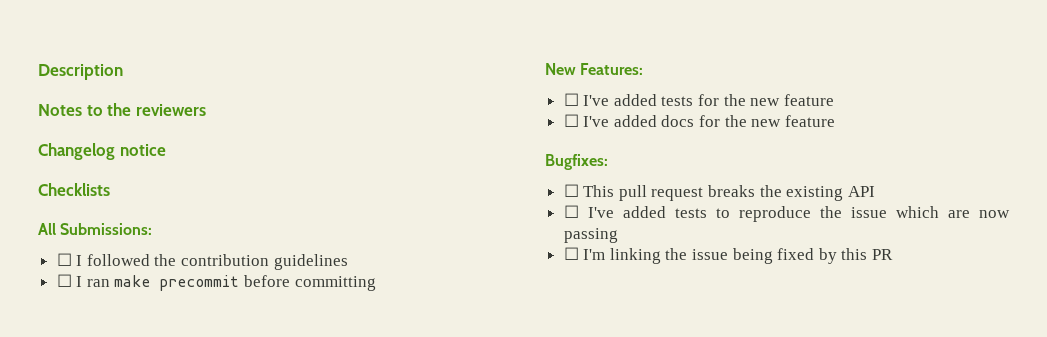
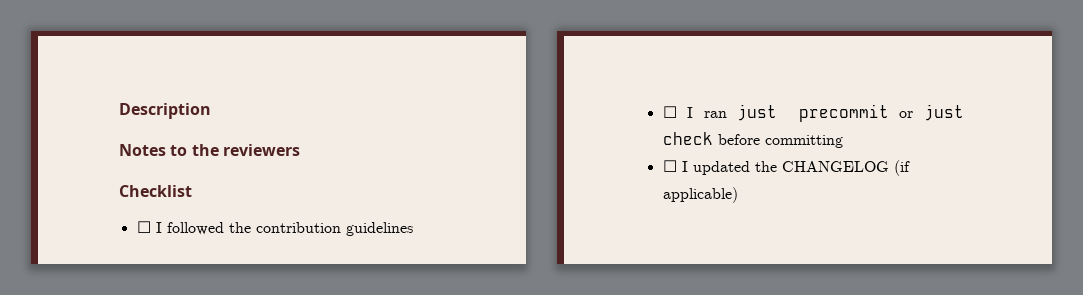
- Changelog notice
- Checklists
- All Submissions:
+ Checklist
- ☐ I ran make precommit before committing
+ ☐ I ran just precommit or just check before committing
- New Features:
- ☐ I've added tests for the new feature
- ☐ I've added docs for the new feature
- Bugfixes:
- ☐ This pull request breaks the existing API
- ☐ I've added tests to reproduce the issue which are now passing
- ☐ I'm linking the issue being fixed by this PR
+ ☐ I updated the CHANGELOG (if applicable)

